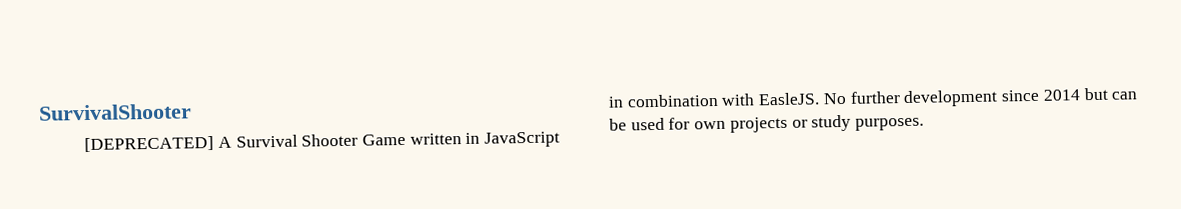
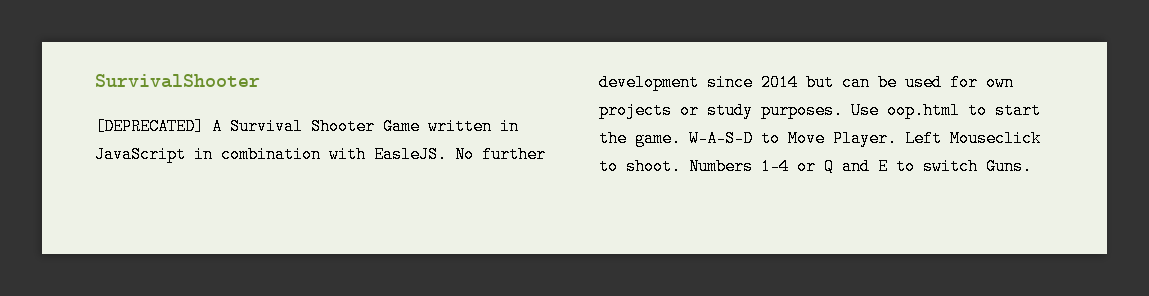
+ Use oop.html to start the game. W-A-S-D to Move Player. Left Mouseclick to shoot. Numbers 1-4 or Q and E to switch Guns.

